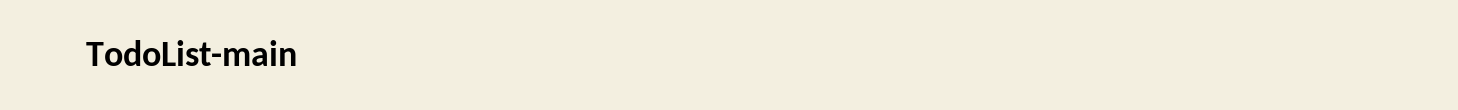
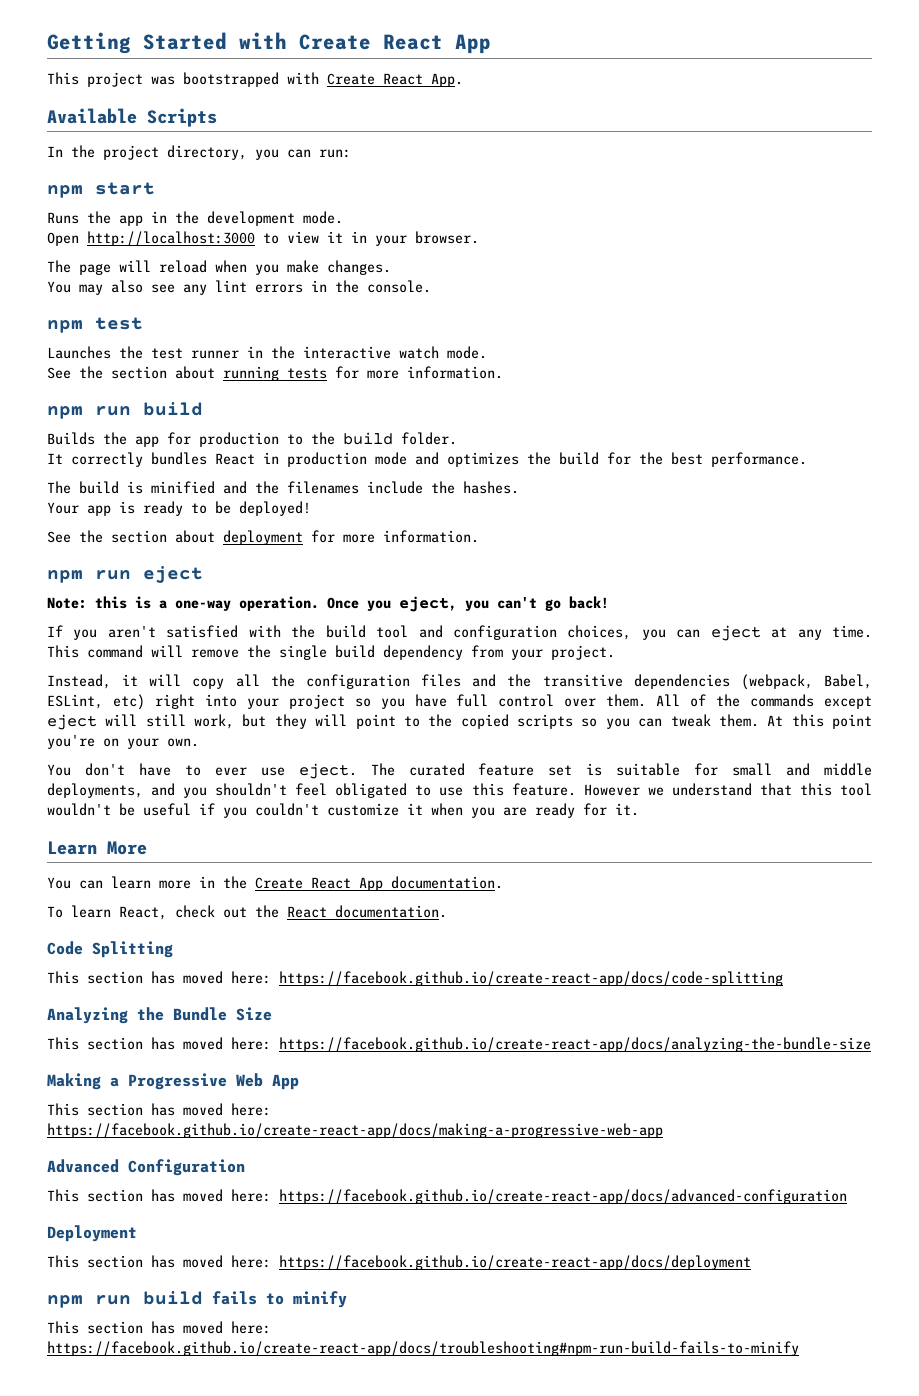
- TodoList-main
+ Getting Started with Create React App
+ This project was bootstrapped with Create React App.
+ Available Scripts
+ In the project directory, you can run:
+ npm start
+ Runs the app in the development mode.
+ Open http://localhost:3000 to view it in your browser.
+ The page will reload when you make changes.
+ You may also see any lint errors in the console.
+ npm test
+ Launches the test runner in the interactive watch mode.
+ See the section about running tests for more information.
+ npm run build
+ Builds the app for production to the build folder.
+ It correctly bundles React in production mode and optimizes the build for the best performance.
+ The build is minified and the filenames include the hashes.
+ Your app is ready to be deployed!
+ See the section about deployment for more information.
+ npm run eject
+ Note: this is a one-way operation. Once you eject, you can't go back!
+ If you aren't satisfied with the build tool and configuration choices, you can eject at any time. This command will remove the single build dependency from your project.
+ Instead, it will copy all the configuration files and the transitive dependencies (webpack, Babel, ESLint, etc) right into your project so you have full control over them. All of the commands except eject will still work, but they will point to the copied scripts so you can tweak them. At this point you're on your own.
+ You don't have to ever use eject. The curated feature set is suitable for small and middle deployments, and you shouldn't feel obligated to use this feature. However we understand that this tool wouldn't be useful if you couldn't customize it when you are ready for it.
+ Learn More
+ You can learn more in the Create React App documentation.
+ To learn React, check out the React documentation.
+ Code Splitting
+ This section has moved here: https://facebook.github.io/create-react-app/docs/code-splitting
+ Analyzing the Bundle Size
+ This section has moved here: https://facebook.github.io/create-react-app/docs/analyzing-the-bundle-size
+ Making a Progressive Web App
+ This section has moved here: https://facebook.github.io/create-react-app/docs/making-a-progressive-web-app
+ Advanced Configuration
+ This section has moved here: https://facebook.github.io/create-react-app/docs/advanced-configuration
+ Deployment
+ This section has moved here: https://facebook.github.io/create-react-app/docs/deployment
+ npm run build fails to minify
+ This section has moved here: https://facebook.github.io/create-react-app/docs/troubleshooting#npm-run-build-fails-to-minify

